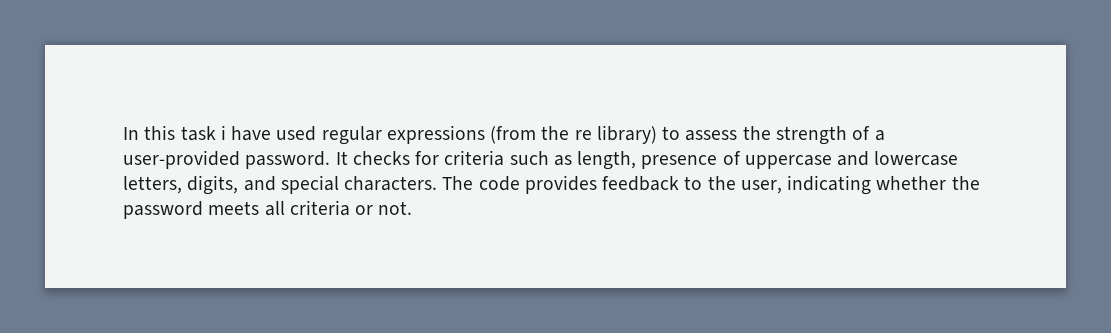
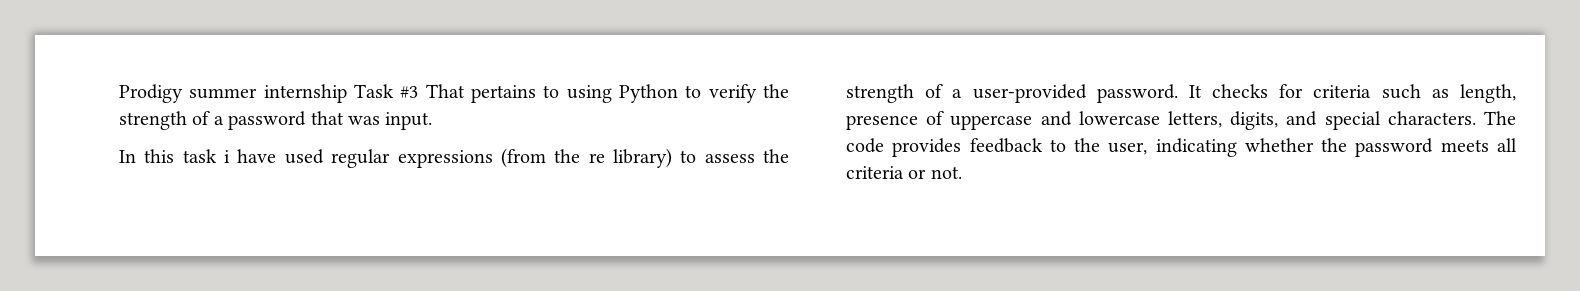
+ Prodigy summer internship Task #3 That pertains to using Python to verify the strength of a password that was input.

